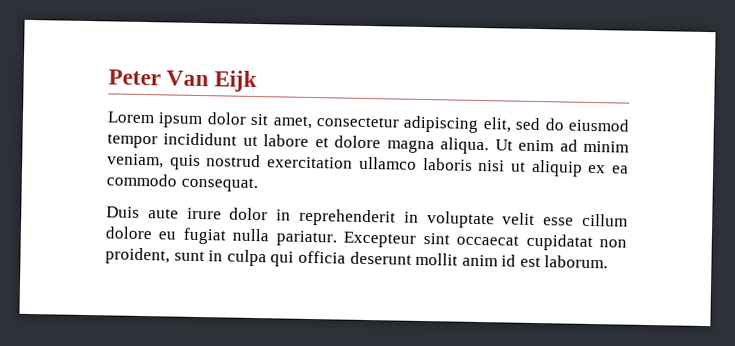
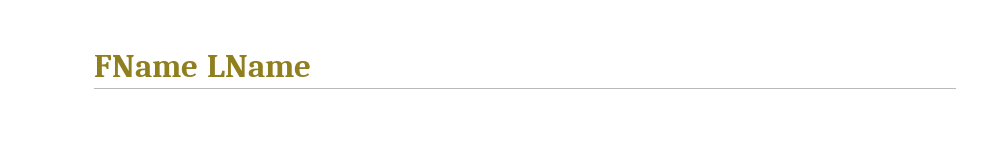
- Peter Van Eijk
- Lorem ipsum dolor sit amet, consectetur adipiscing elit, sed do eiusmod tempor incididunt ut labore et dolore magna aliqua. Ut enim ad minim veniam, quis nostrud exercitation ullamco laboris nisi ut aliquip ex ea commodo consequat.
- Duis aute irure dolor in reprehenderit in voluptate velit esse cillum dolore eu fugiat nulla pariatur. Excepteur sint occaecat cupidatat non proident, sunt in culpa qui officia deserunt mollit anim id est laborum.
+ FName LName

